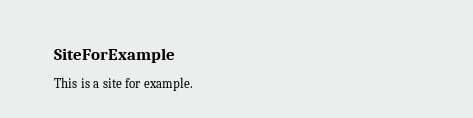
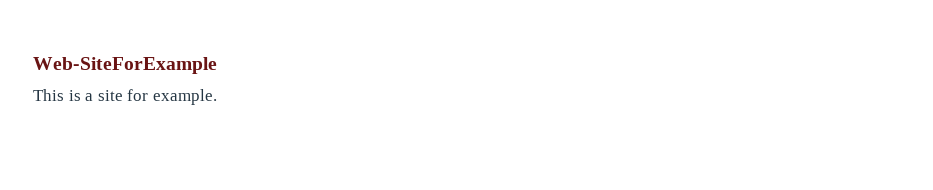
- SiteForExample
+ Web-SiteForExample

